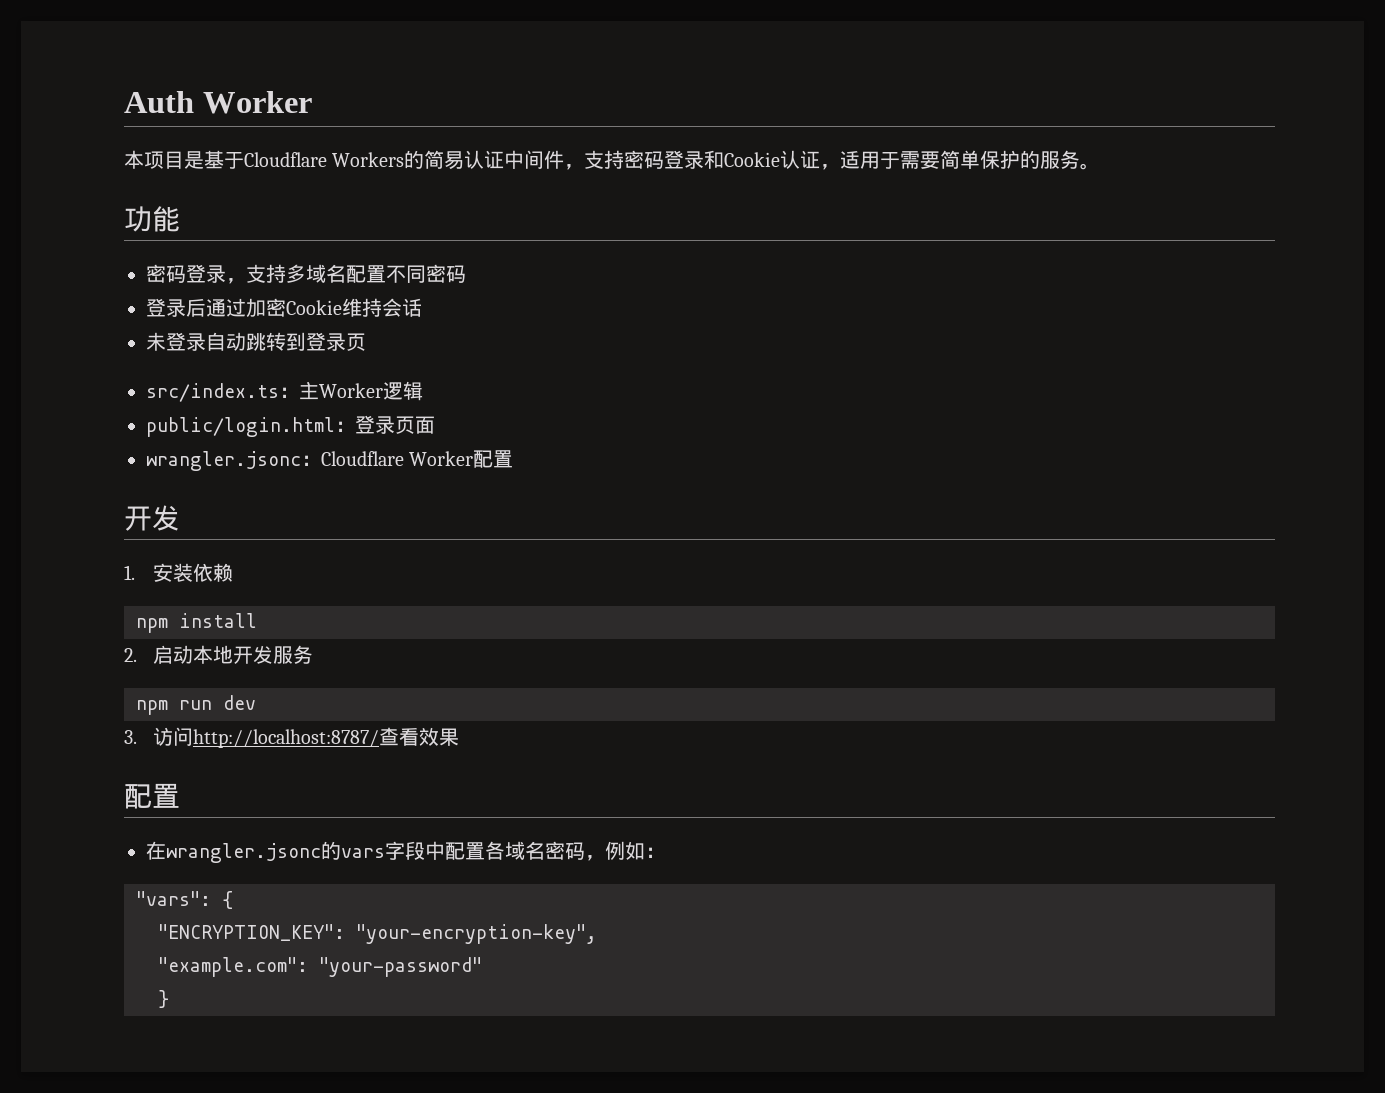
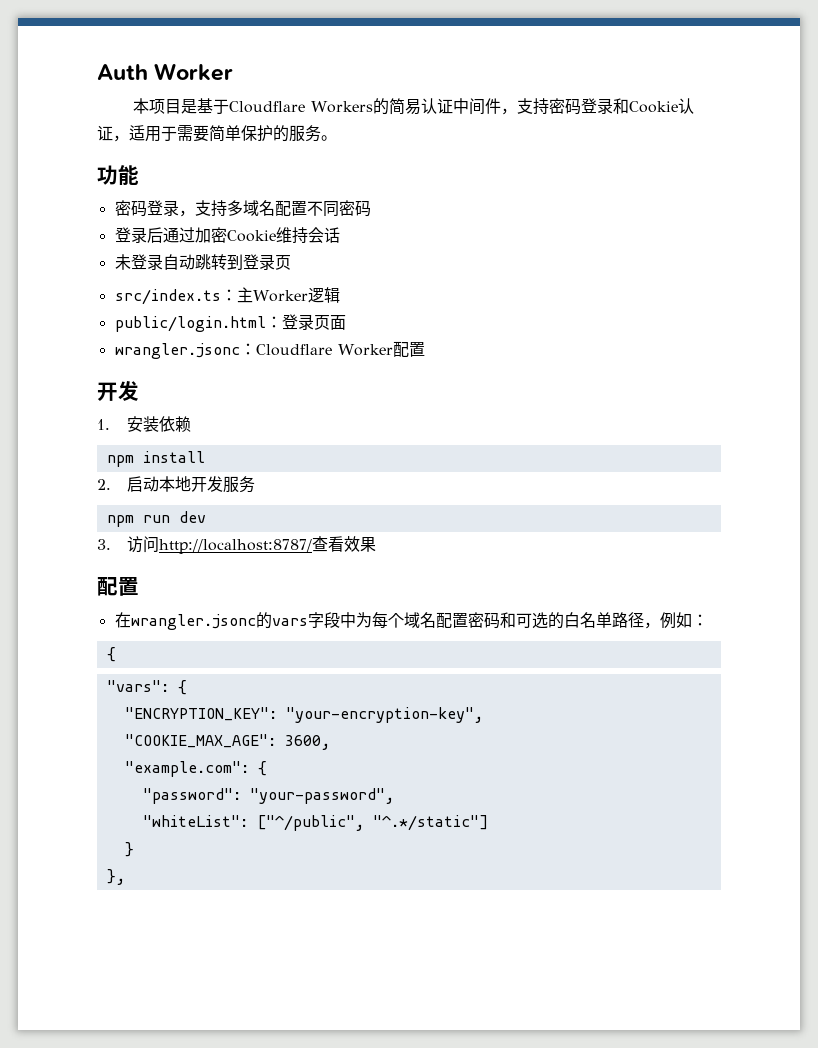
- 在wrangler.jsonc的vars字段中配置各域名密码，例如：
+ 在wrangler.jsonc的vars字段中为每个域名配置密码和可选的白名单路径，例如：
+ {
+ "COOKIE_MAX_AGE": 3600,
- "example.com": "your-password"
+ "example.com": {
+ "password": "your-password",
+ "whiteList": ["^/public", "^.*/static"]
+ },

